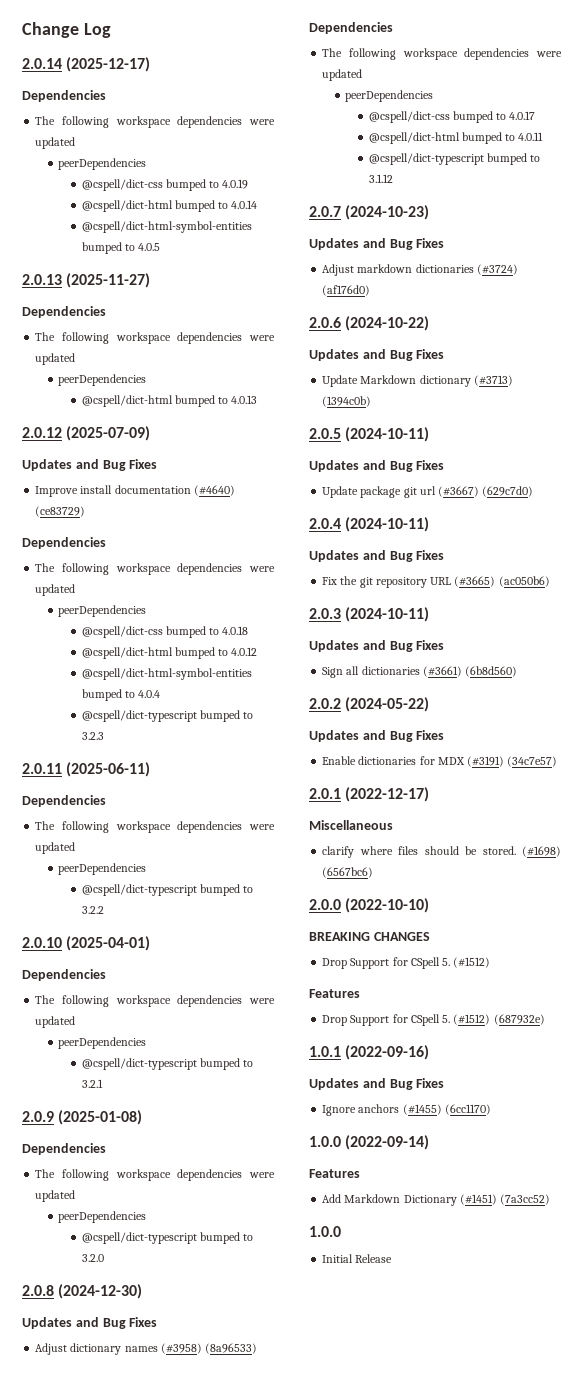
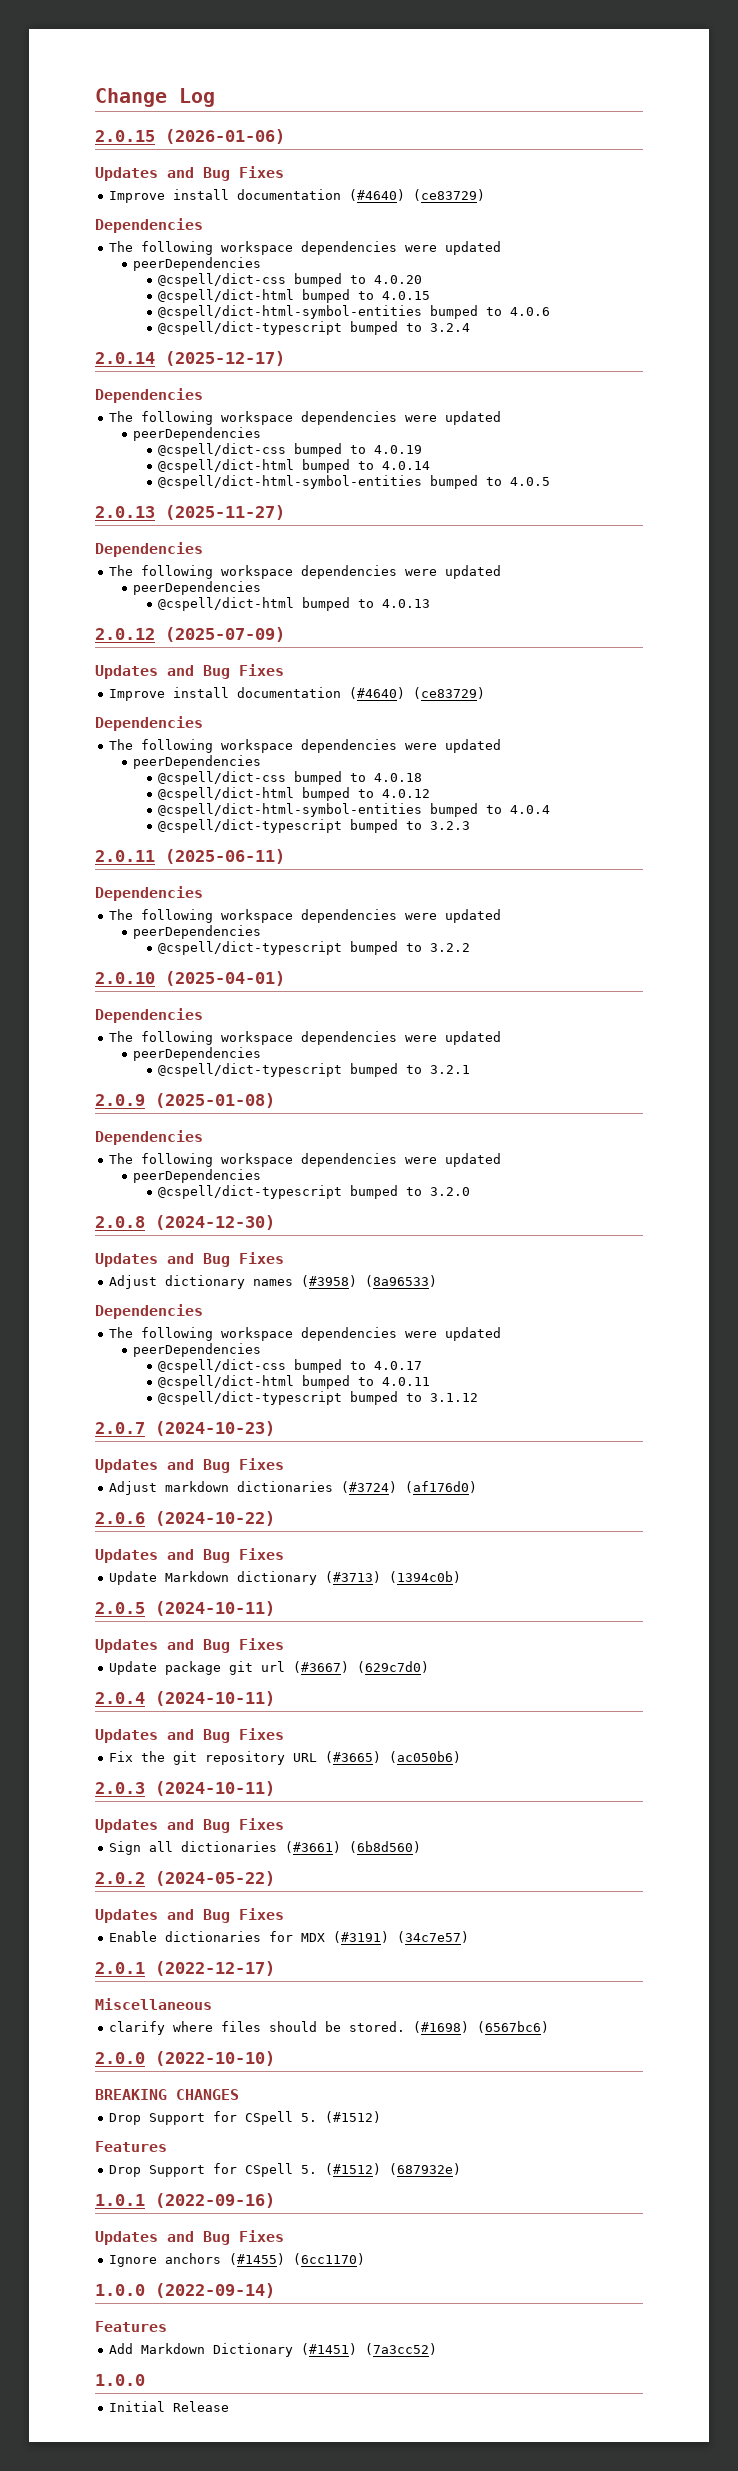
+ 2.0.15 (2026-01-06)
+ Updates and Bug Fixes
+ Improve install documentation (#4640) (ce83729)
+ Dependencies
+ The following workspace dependencies were updated
+ peerDependencies
+ @cspell/dict-css bumped to 4.0.20
+ @cspell/dict-html bumped to 4.0.15
+ @cspell/dict-html-symbol-entities bumped to 4.0.6
+ @cspell/dict-typescript bumped to 3.2.4

